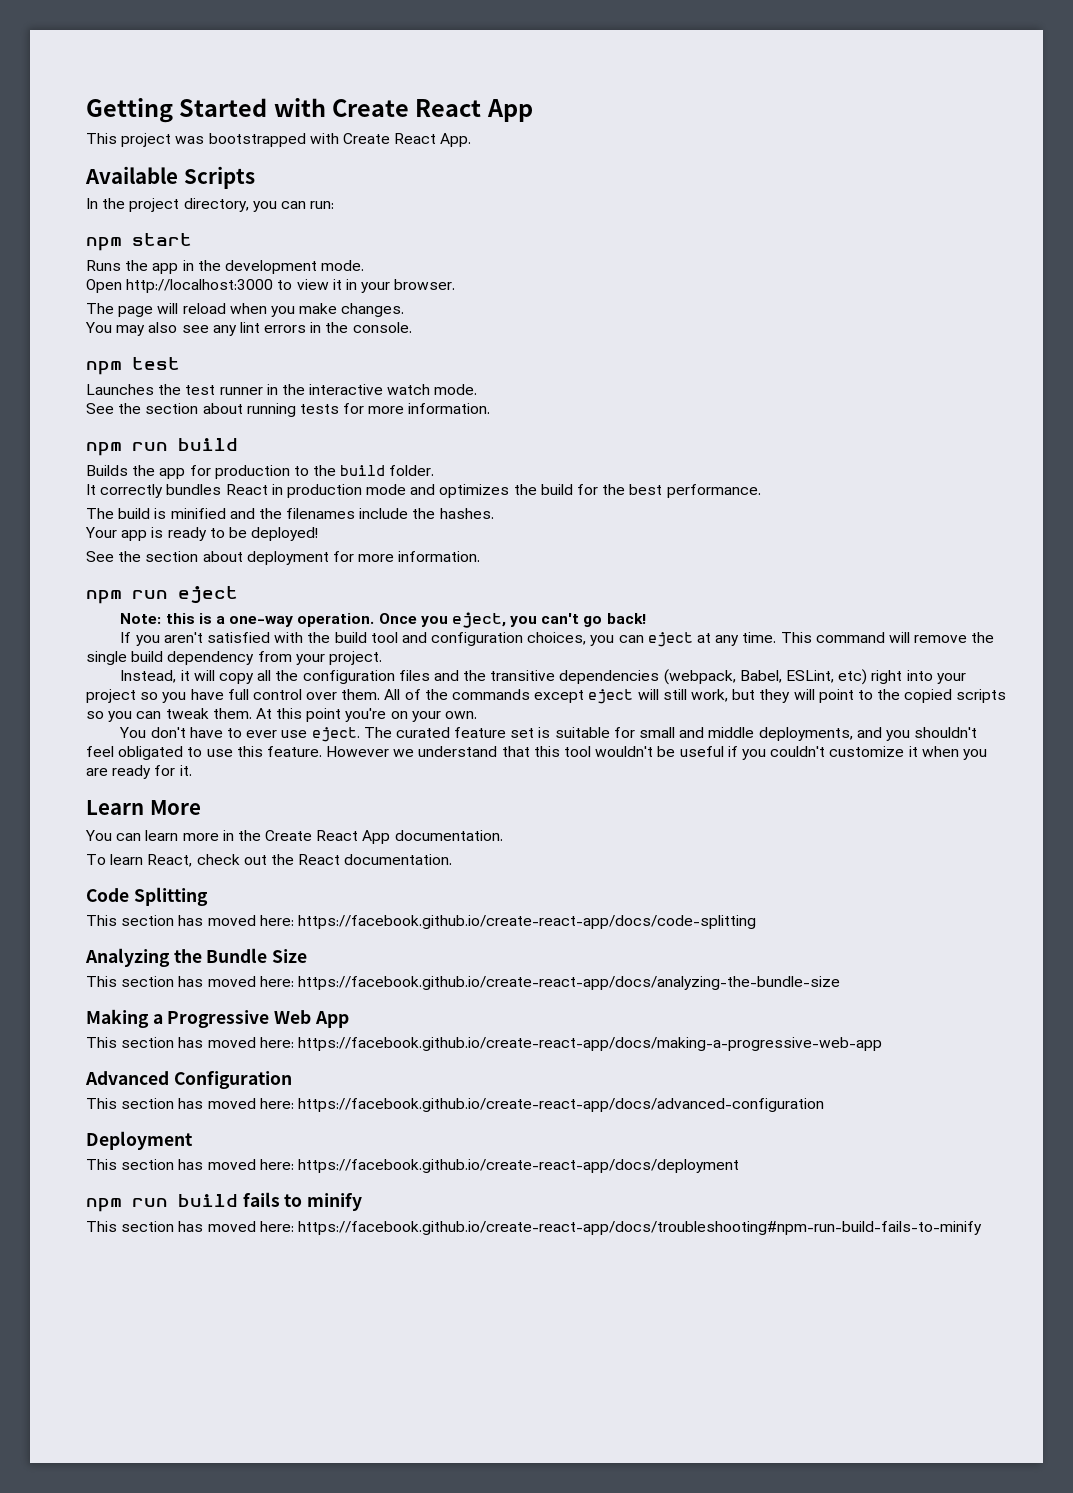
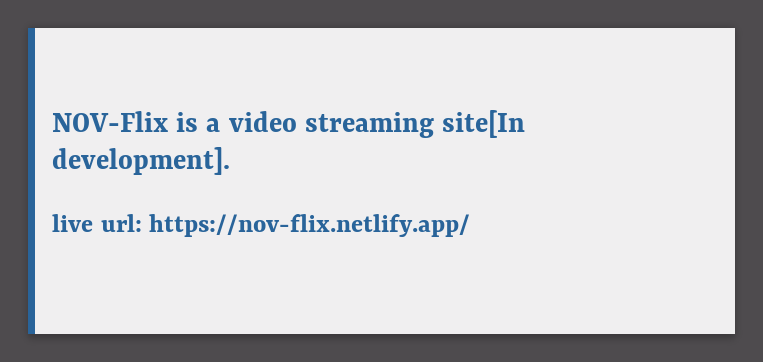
- Getting Started with Create React App
- This project was bootstrapped with Create React App.
- Available Scripts
- In the project directory, you can run:
- npm start
- Runs the app in the development mode.
- Open http://localhost:3000 to view it in your browser.
- The page will reload when you make changes.
- You may also see any lint errors in the console.
- npm test
- Launches the test runner in the interactive watch mode.
- See the section about running tests for more information.
- npm run build
- Builds the app for production to the build folder.
- It correctly bundles React in production mode and optimizes the build for the best performance.
- The build is minified and the filenames include the hashes.
- Your app is ready to be deployed!
- See the section about deployment for more information.
- npm run eject
- Note: this is a one-way operation. Once you eject, you can't go back!
- If you aren't satisfied with the build tool and configuration choices, you can eject at any time. This command will remove the single build dependency from your project.
- Instead, it will copy all the configuration files and the transitive dependencies (webpack, Babel, ESLint, etc) right into your project so you have full control over them. All of the commands except eject will still work, but they will point to the copied scripts so you can tweak them. At this point you're on your own.
- You don't have to ever use eject. The curated feature set is suitable for small and middle deployments, and you shouldn't feel obligated to use this feature. However we understand that this tool wouldn't be useful if you couldn't customize it when you are ready for it.
- Learn More
- You can learn more in the Create React App documentation.
- To learn React, check out the React documentation.
- Code Splitting
- This section has moved here: https://facebook.github.io/create-react-app/docs/code-splitting
- Analyzing the Bundle Size
- This section has moved here: https://facebook.github.io/create-react-app/docs/analyzing-the-bundle-size
- Making a Progressive Web App
- This section has moved here: https://facebook.github.io/create-react-app/docs/making-a-progressive-web-app
- Advanced Configuration
- This section has moved here: https://facebook.github.io/create-react-app/docs/advanced-configuration
- Deployment
- This section has moved here: https://facebook.github.io/create-react-app/docs/deployment
- npm run build fails to minify
- This section has moved here: https://facebook.github.io/create-react-app/docs/troubleshooting#npm-run-build-fails-to-minify
+ NOV-Flix is a video streaming site[In development].
+ live url: https://nov-flix.netlify.app/

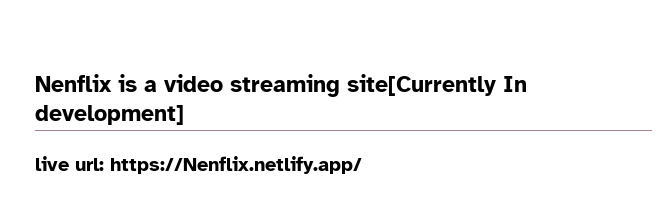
- NOV-Flix is a video streaming site[In development].
+ Nenflix is a video streaming site[Currently In development]
- live url: https://nov-flix.netlify.app/
+ live url: https://Nenflix.netlify.app/

